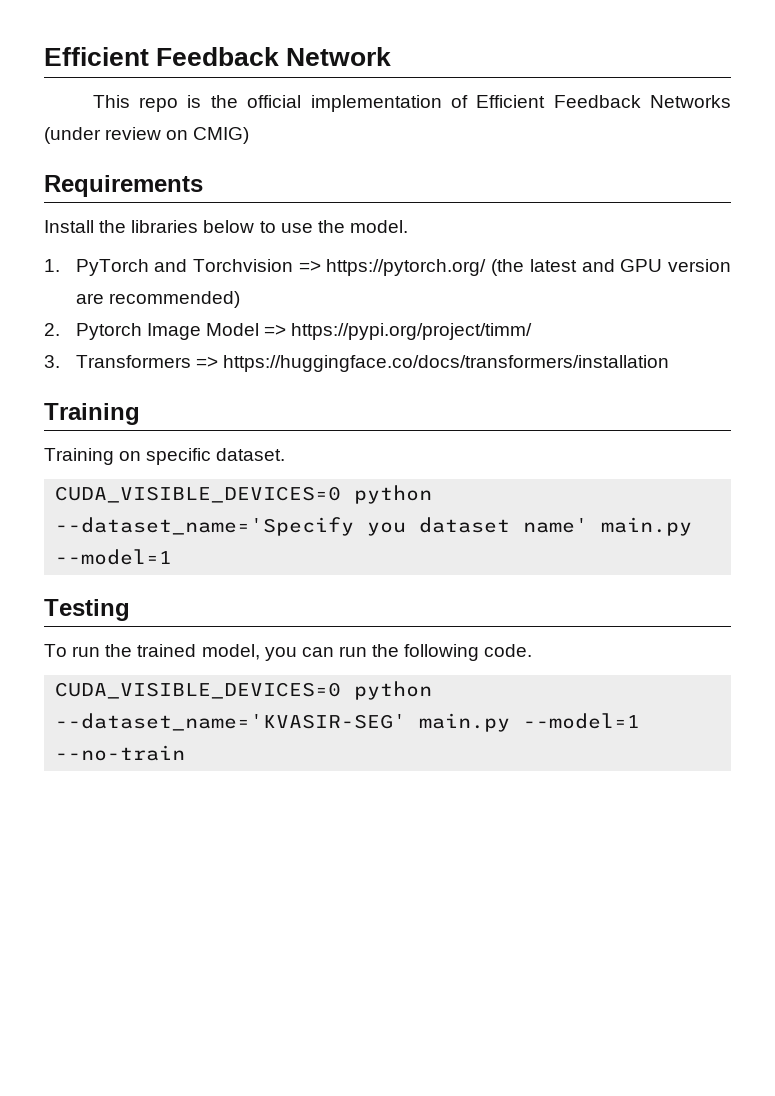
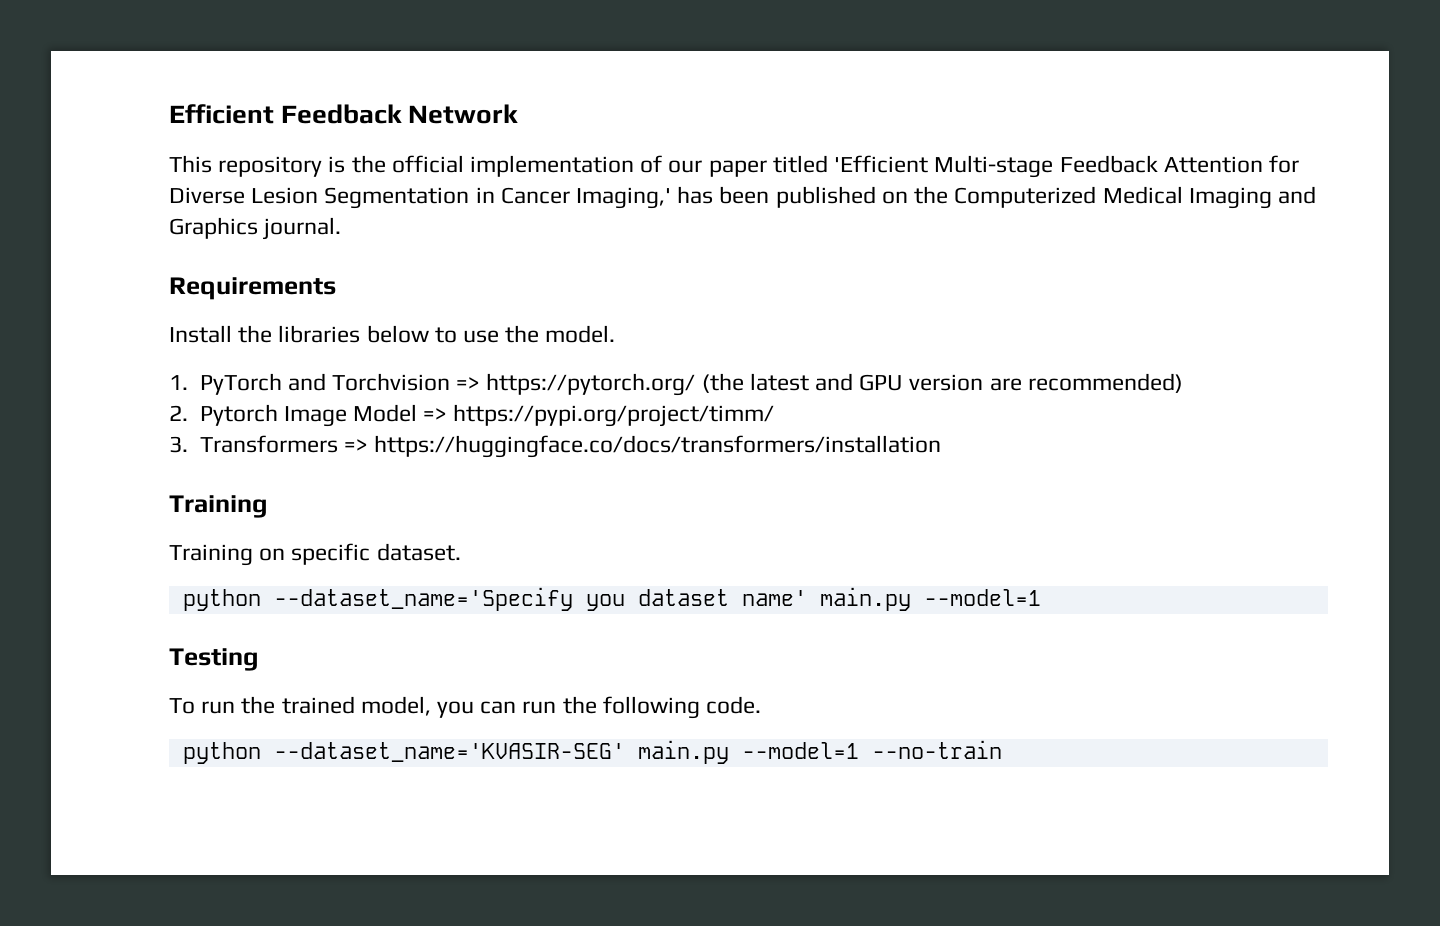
- This repo is the official implementation of Efficient Feedback Networks (under review on CMIG)
+ This repository is the official implementation of our paper titled 'Efficient Multi-stage Feedback Attention for Diverse Lesion Segmentation in Cancer Imaging,' has been published on the Computerized Medical Imaging and Graphics journal.
- CUDA_VISIBLE_DEVICES=0 python --dataset_name='Specify you dataset name' main.py --model=1
+ python --dataset_name='Specify you dataset name' main.py --model=1
- CUDA_VISIBLE_DEVICES=0 python --dataset_name='KVASIR-SEG' main.py --model=1 --no-train
+ python --dataset_name='KVASIR-SEG' main.py --model=1 --no-train

